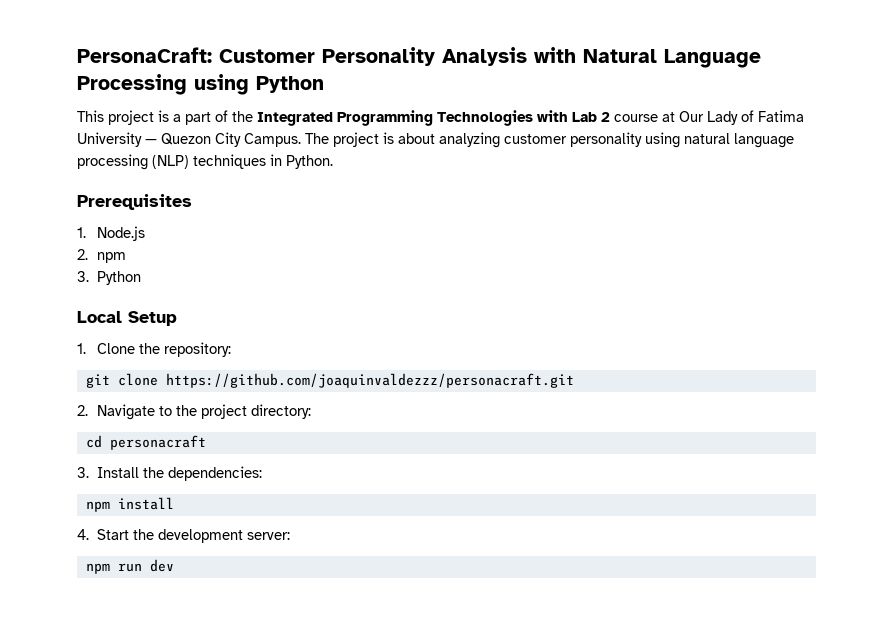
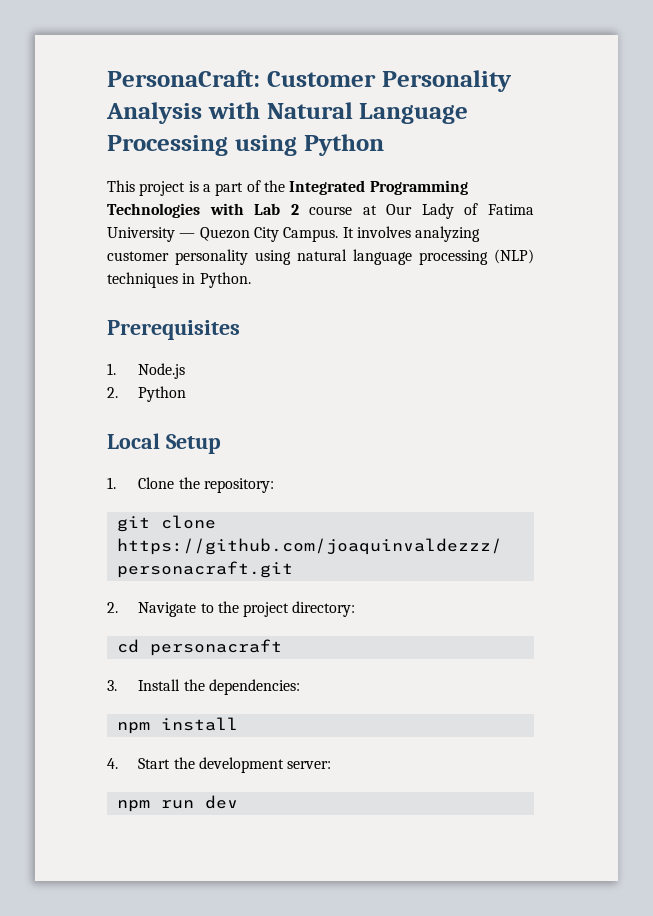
- The project is about analyzing customer personality using natural language processing (NLP) techniques in Python.
+ It involves analyzing customer personality using natural language processing (NLP) techniques in Python.
- 2. npm
- 3. Python
+ 2. Python

